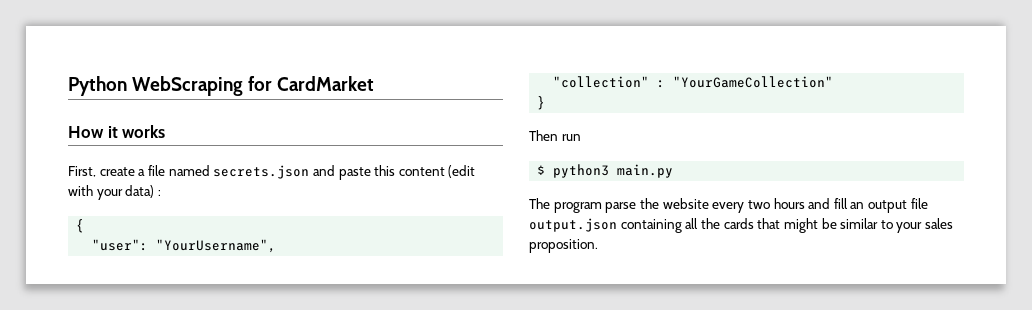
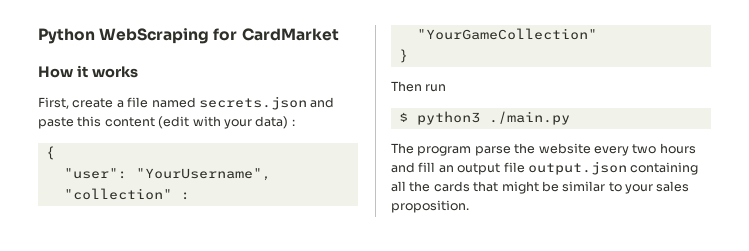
- $ python3 main.py
+ $ python3 ./main.py

